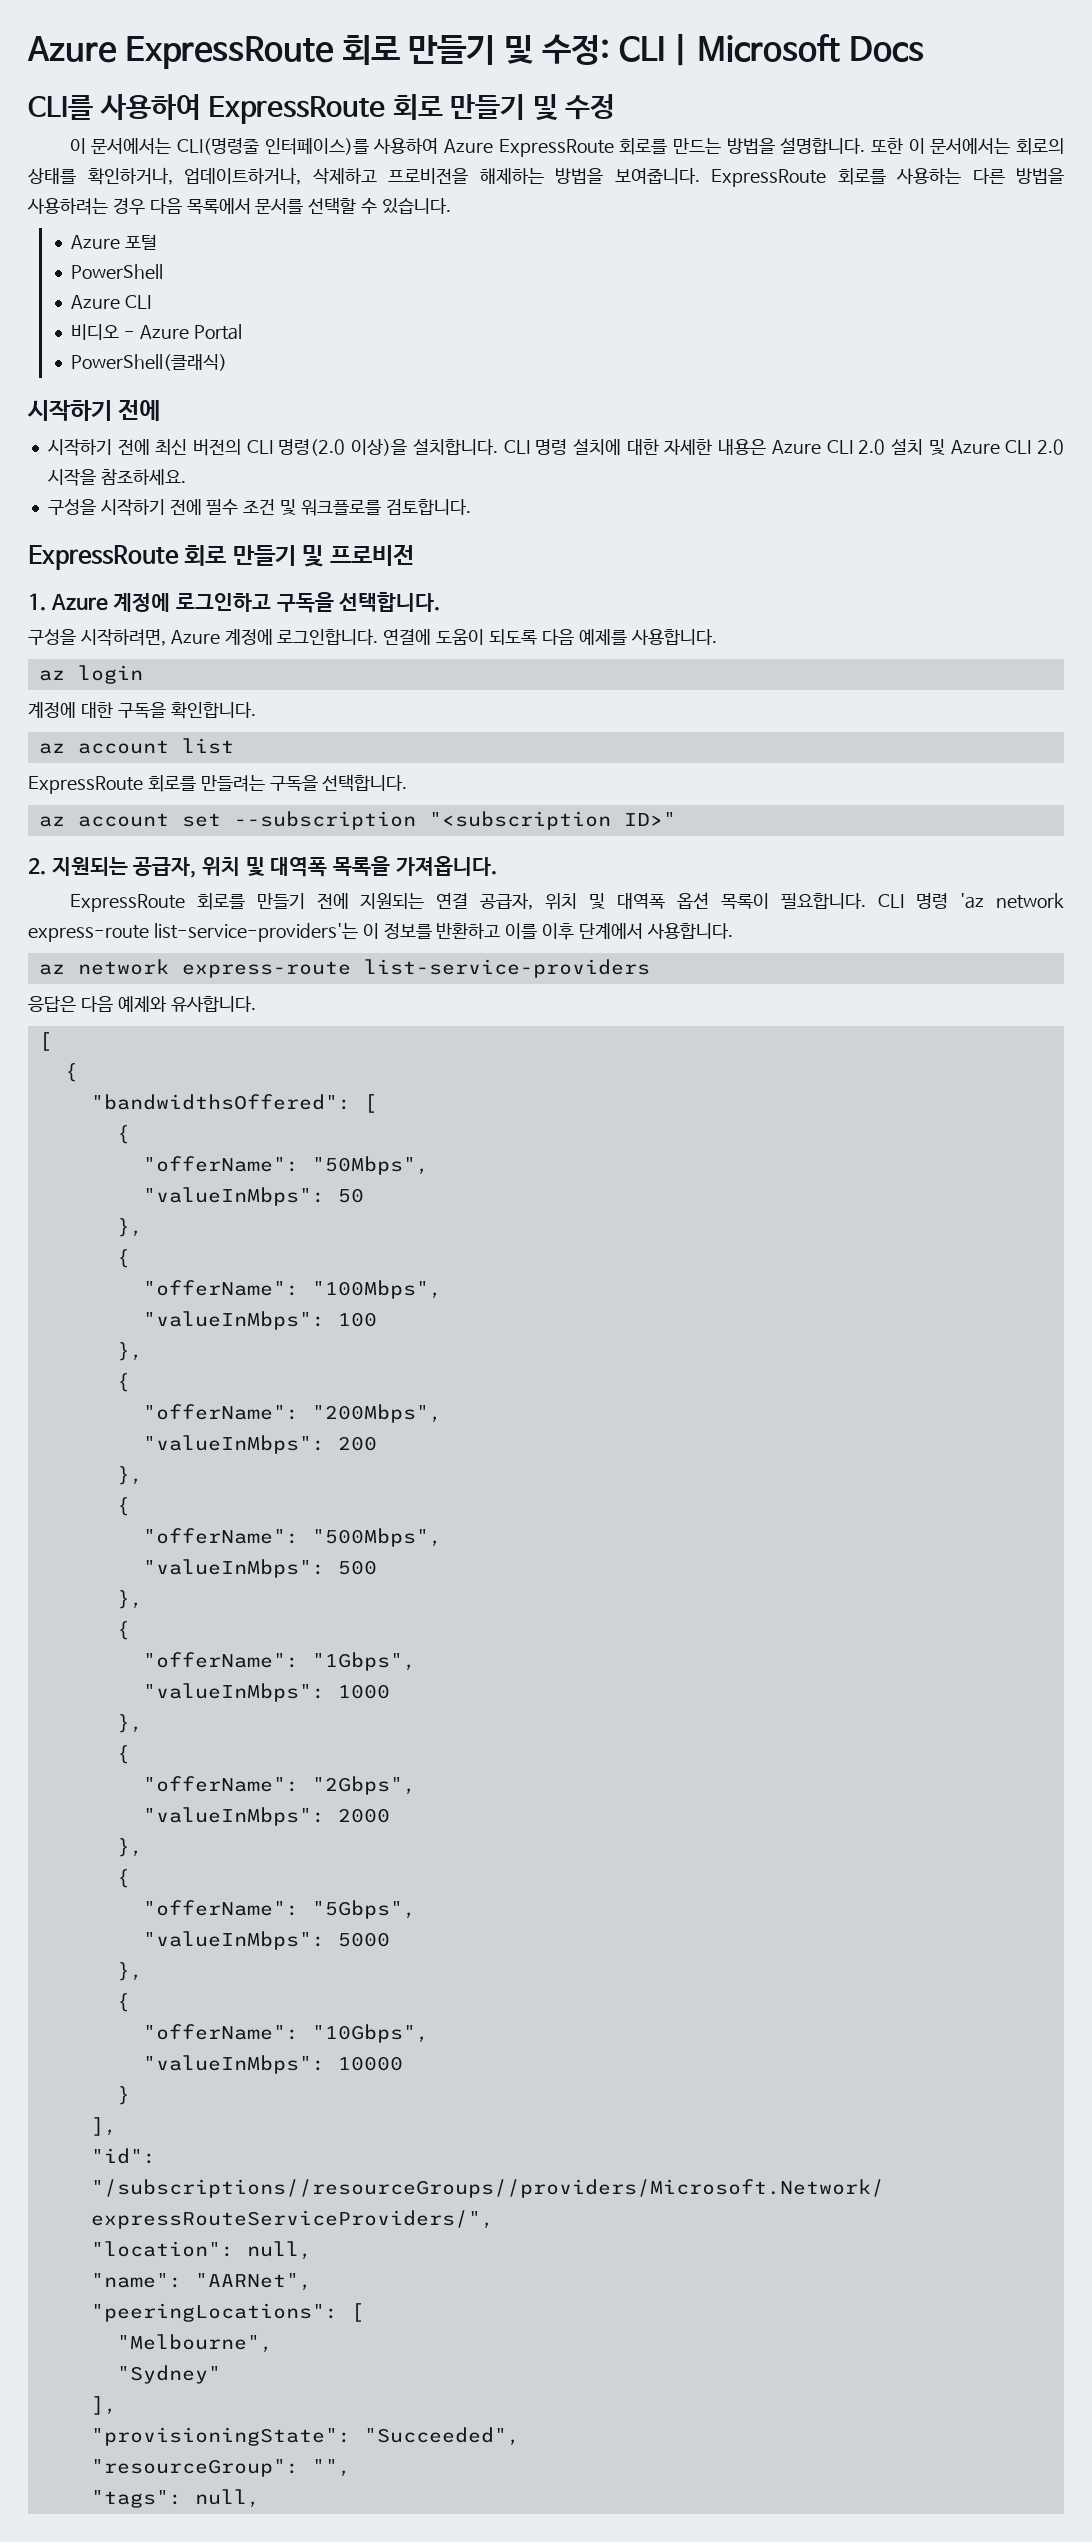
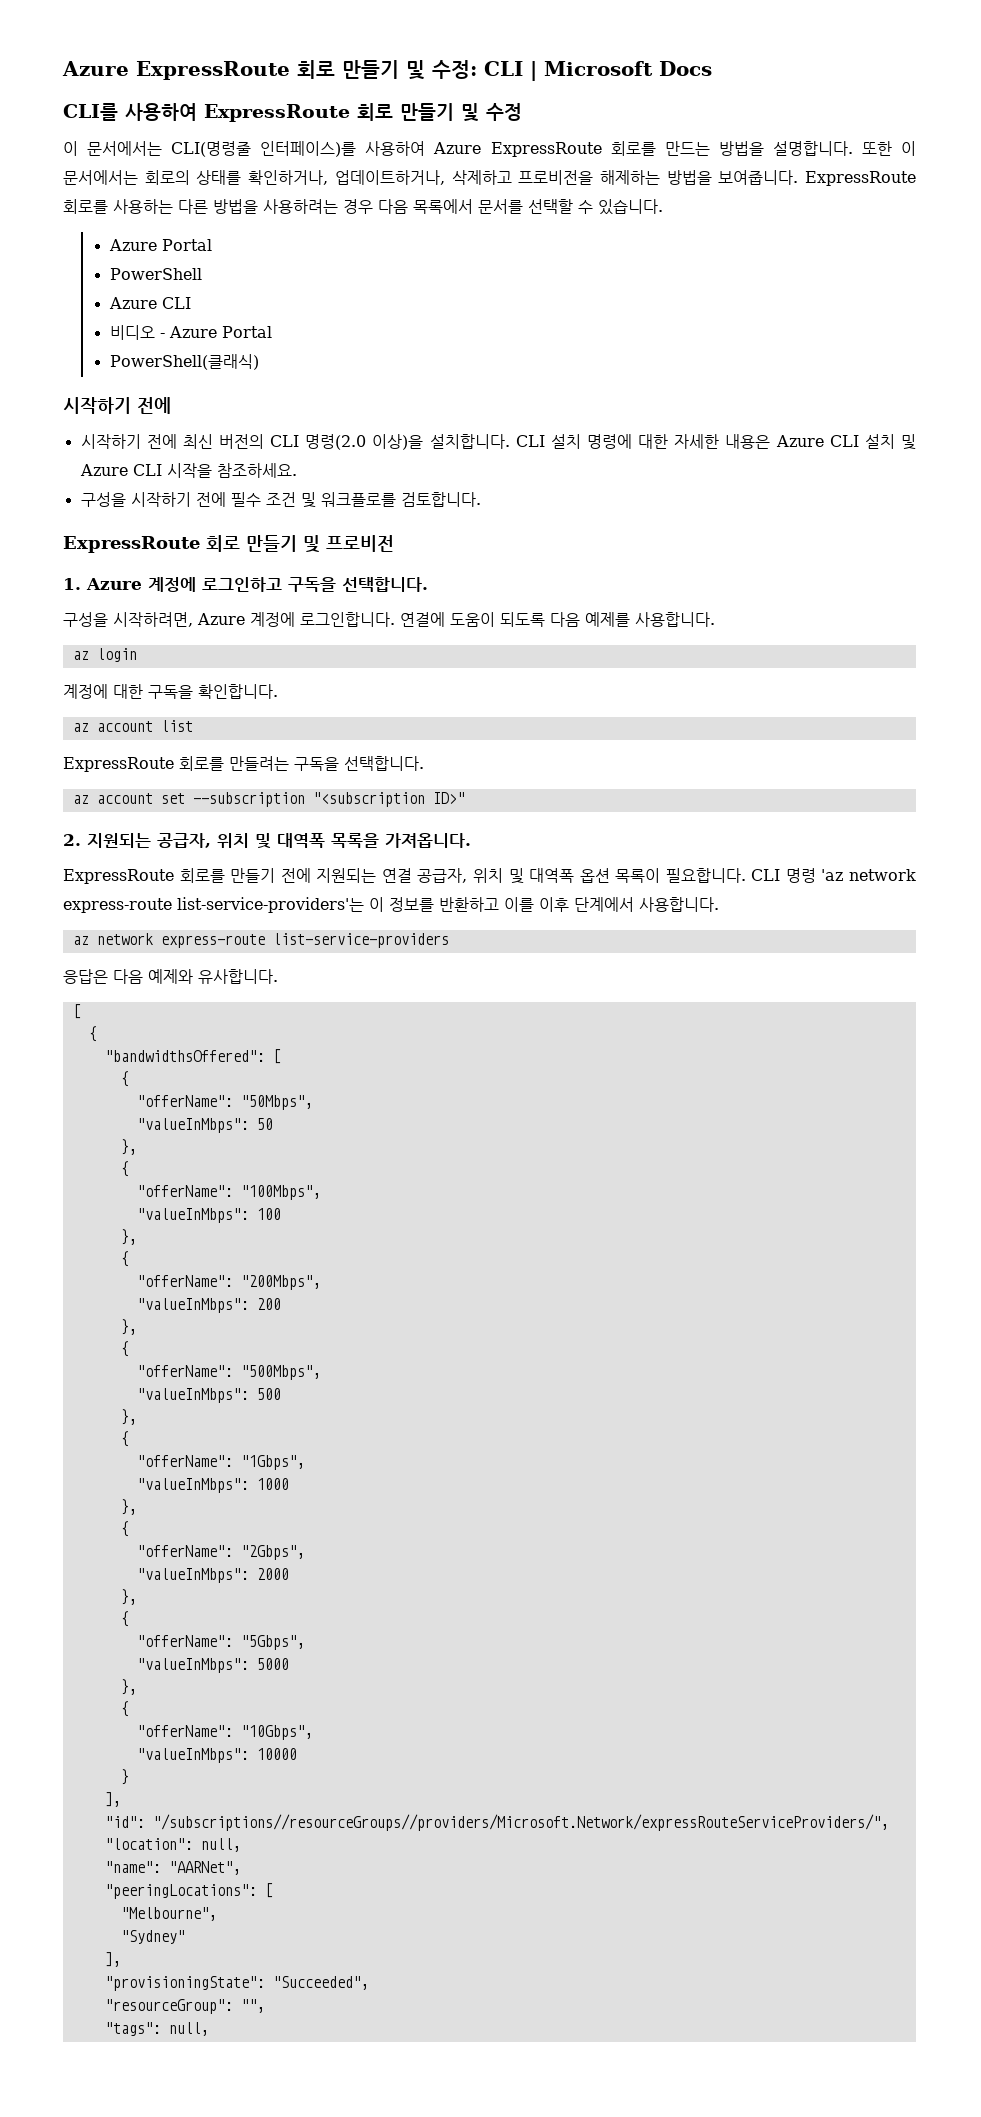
  ExpressRoute 회로를 사용하는 다른 방법을 사용하려는 경우 다음 목록에서 문서를 선택할 수 있습니다.
- Azure 포털
+ Azure Portal
- CLI 명령 설치에 대한 자세한 내용은 Azure CLI 2.0 설치 및 Azure CLI 2.0 시작을 참조하세요.
+ CLI 설치 명령에 대한 자세한 내용은 Azure CLI 설치 및 Azure CLI 시작을 참조하세요.

